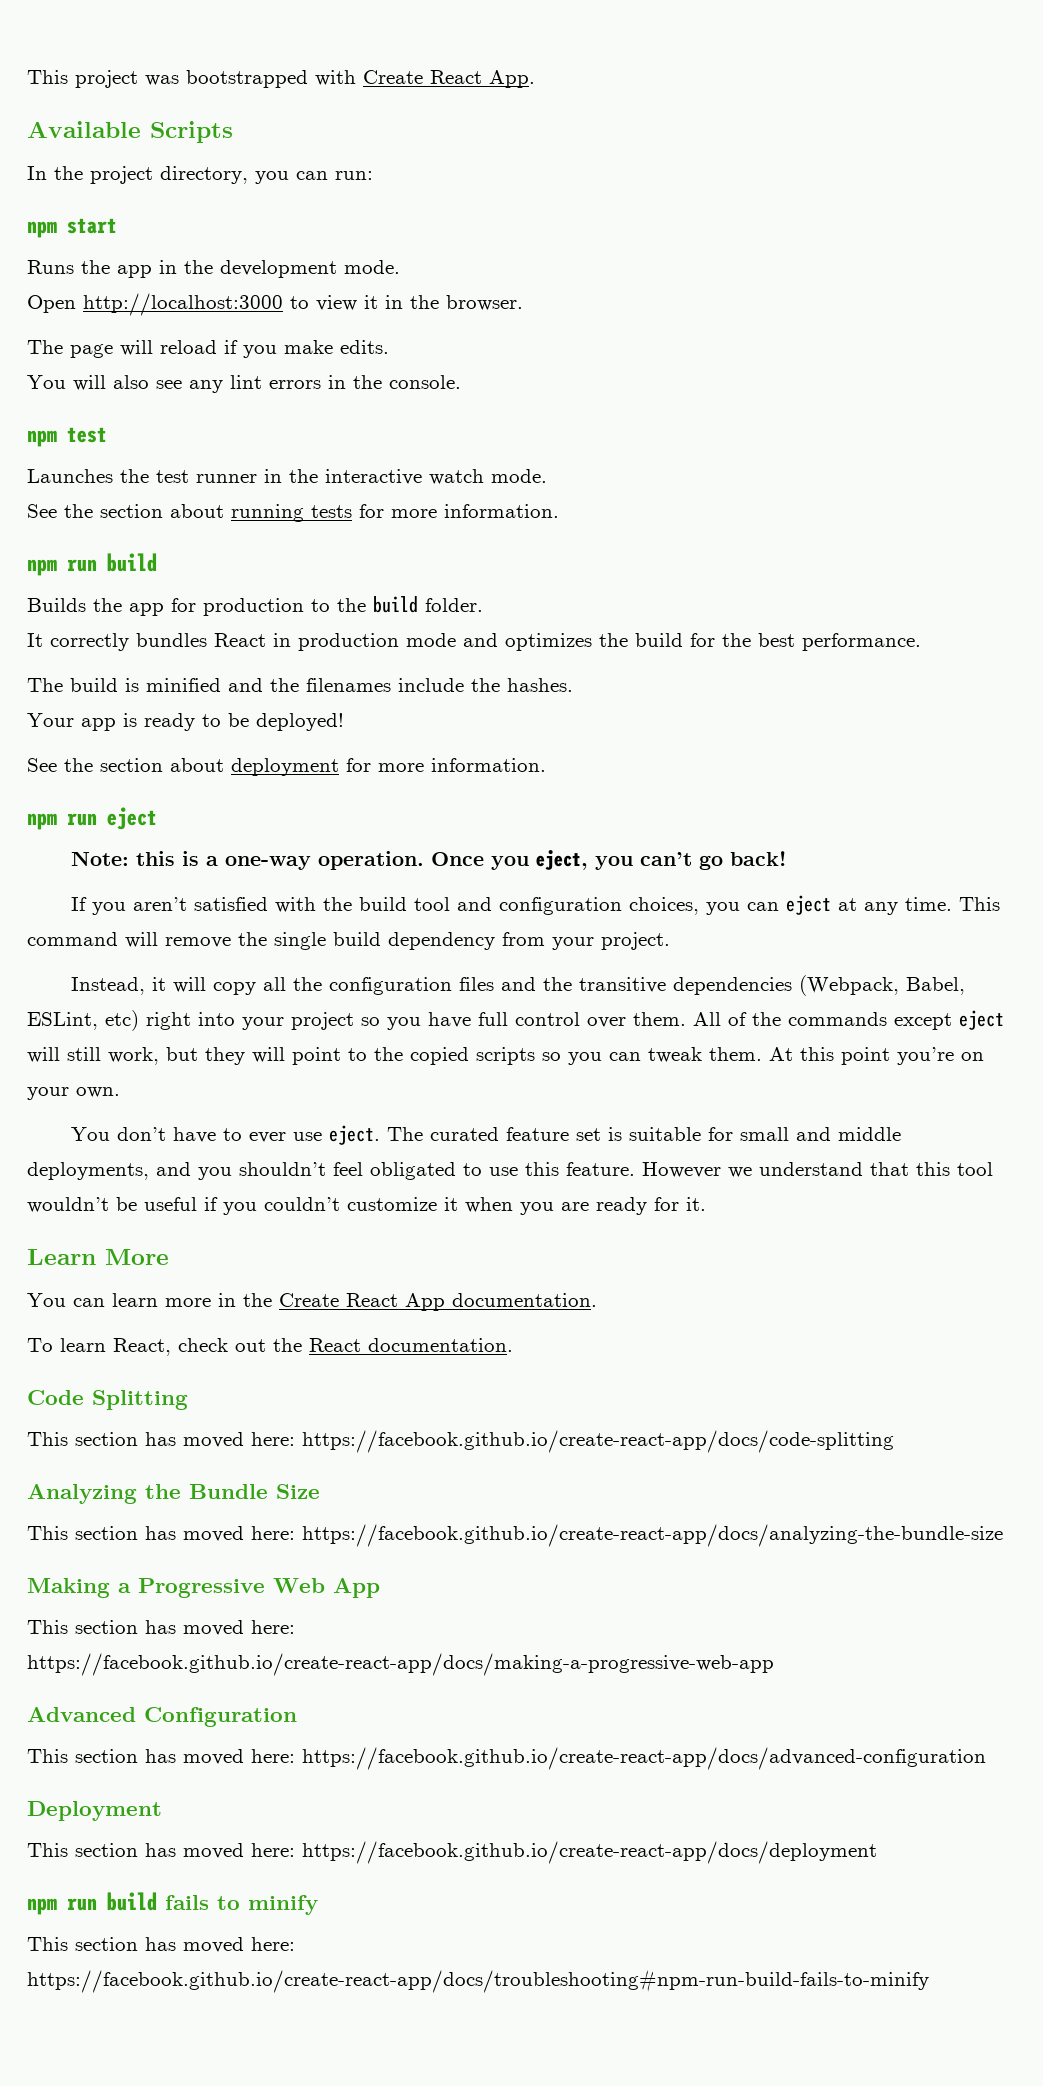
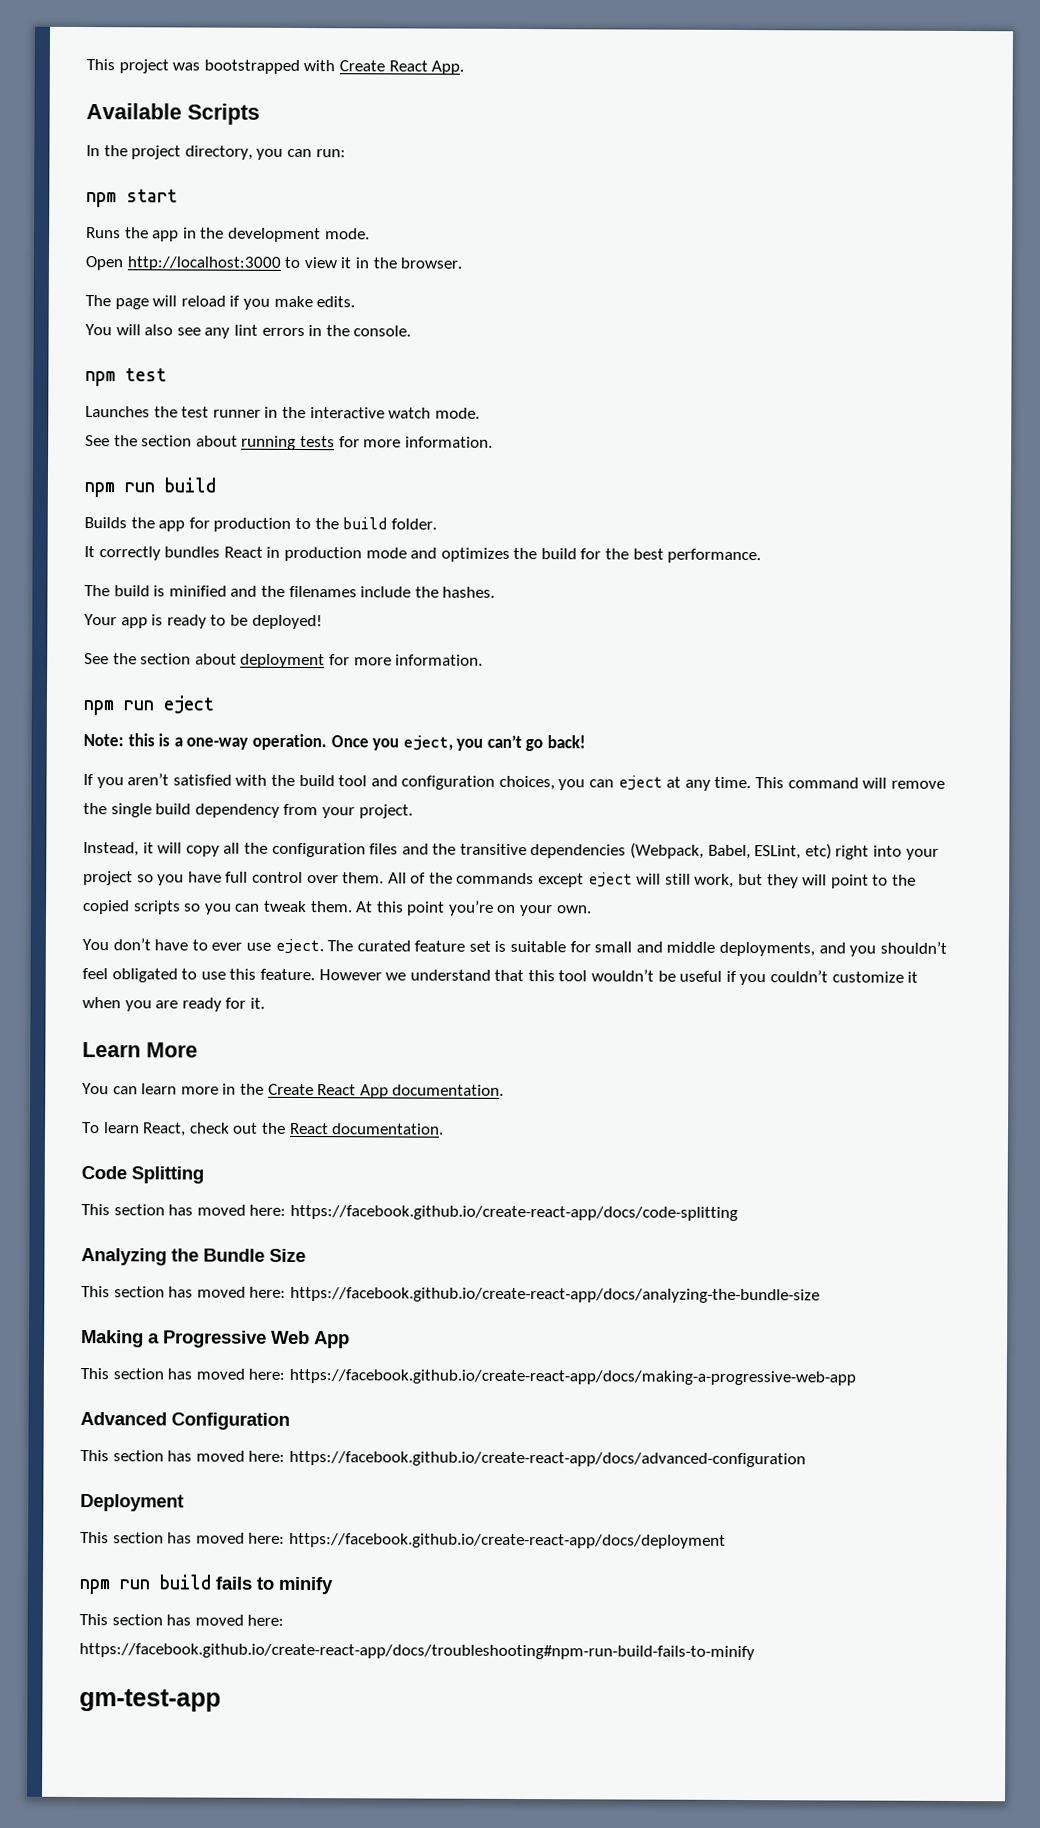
+ gm-test-app

